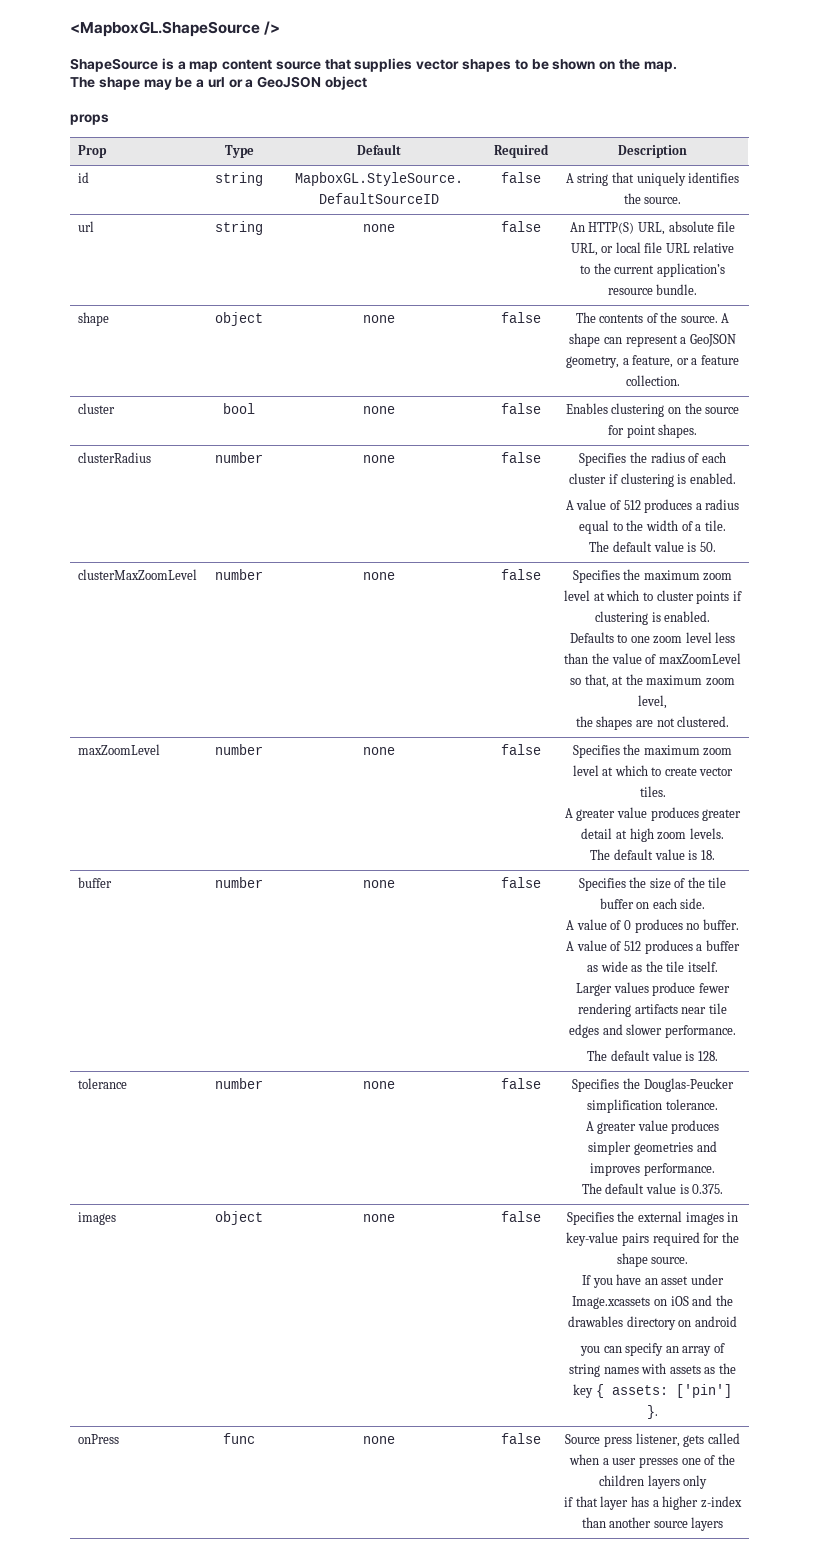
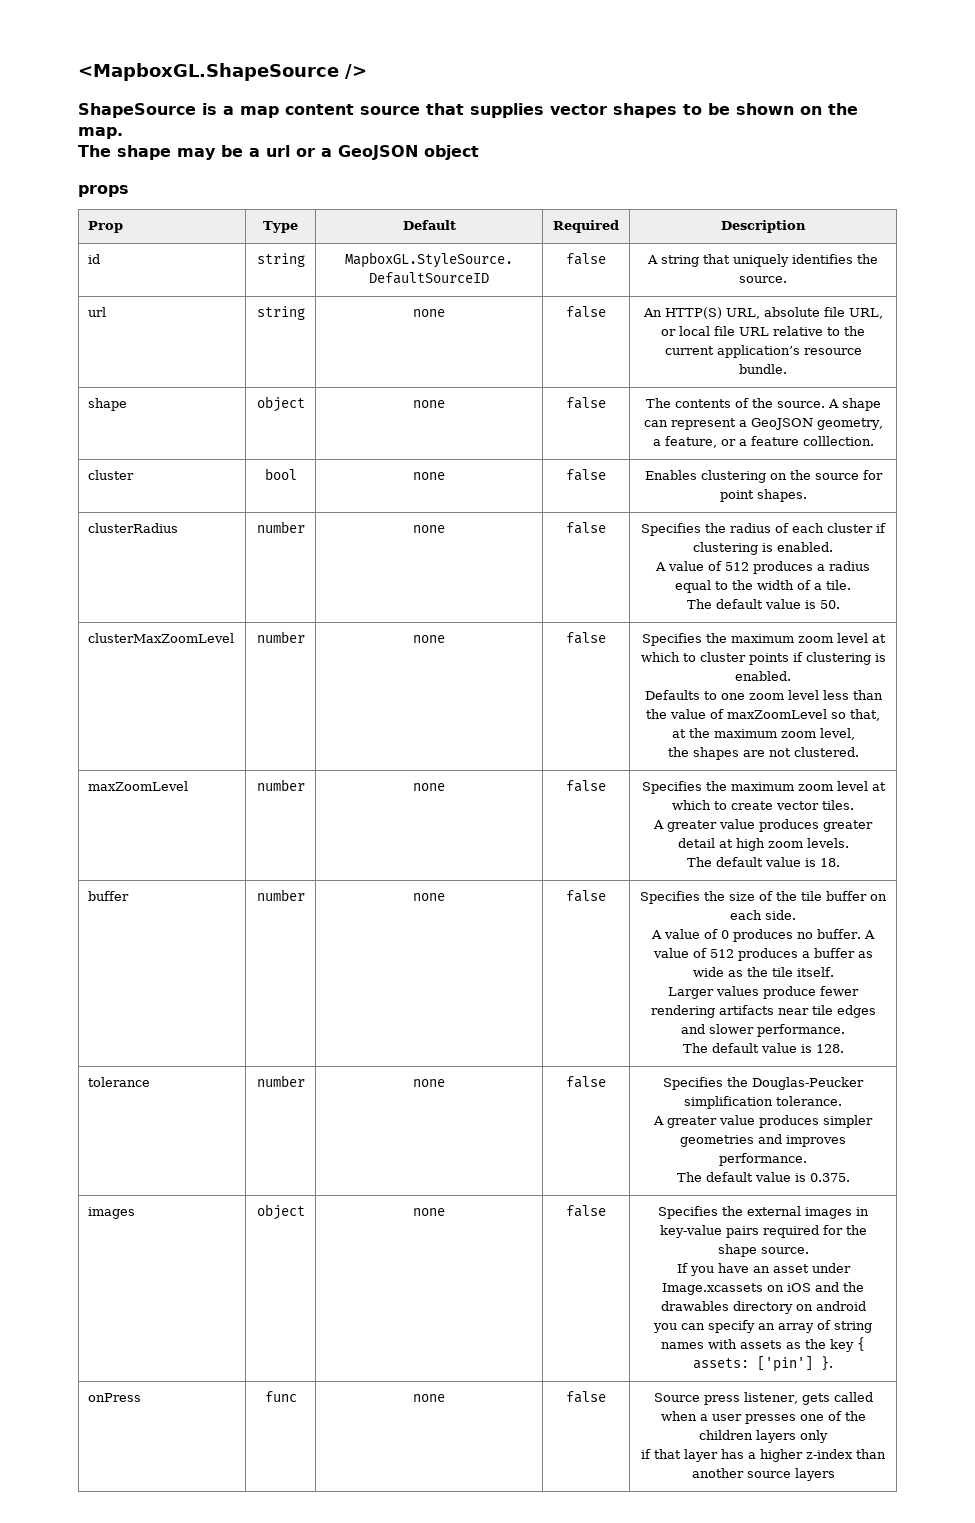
- shape | object | none | false | The contents of the source. A shape can represent a GeoJSON geometry, a feature, or a feature collection.
+ shape | object | none | false | The contents of the source. A shape can represent a GeoJSON geometry, a feature, or a feature colllection.

